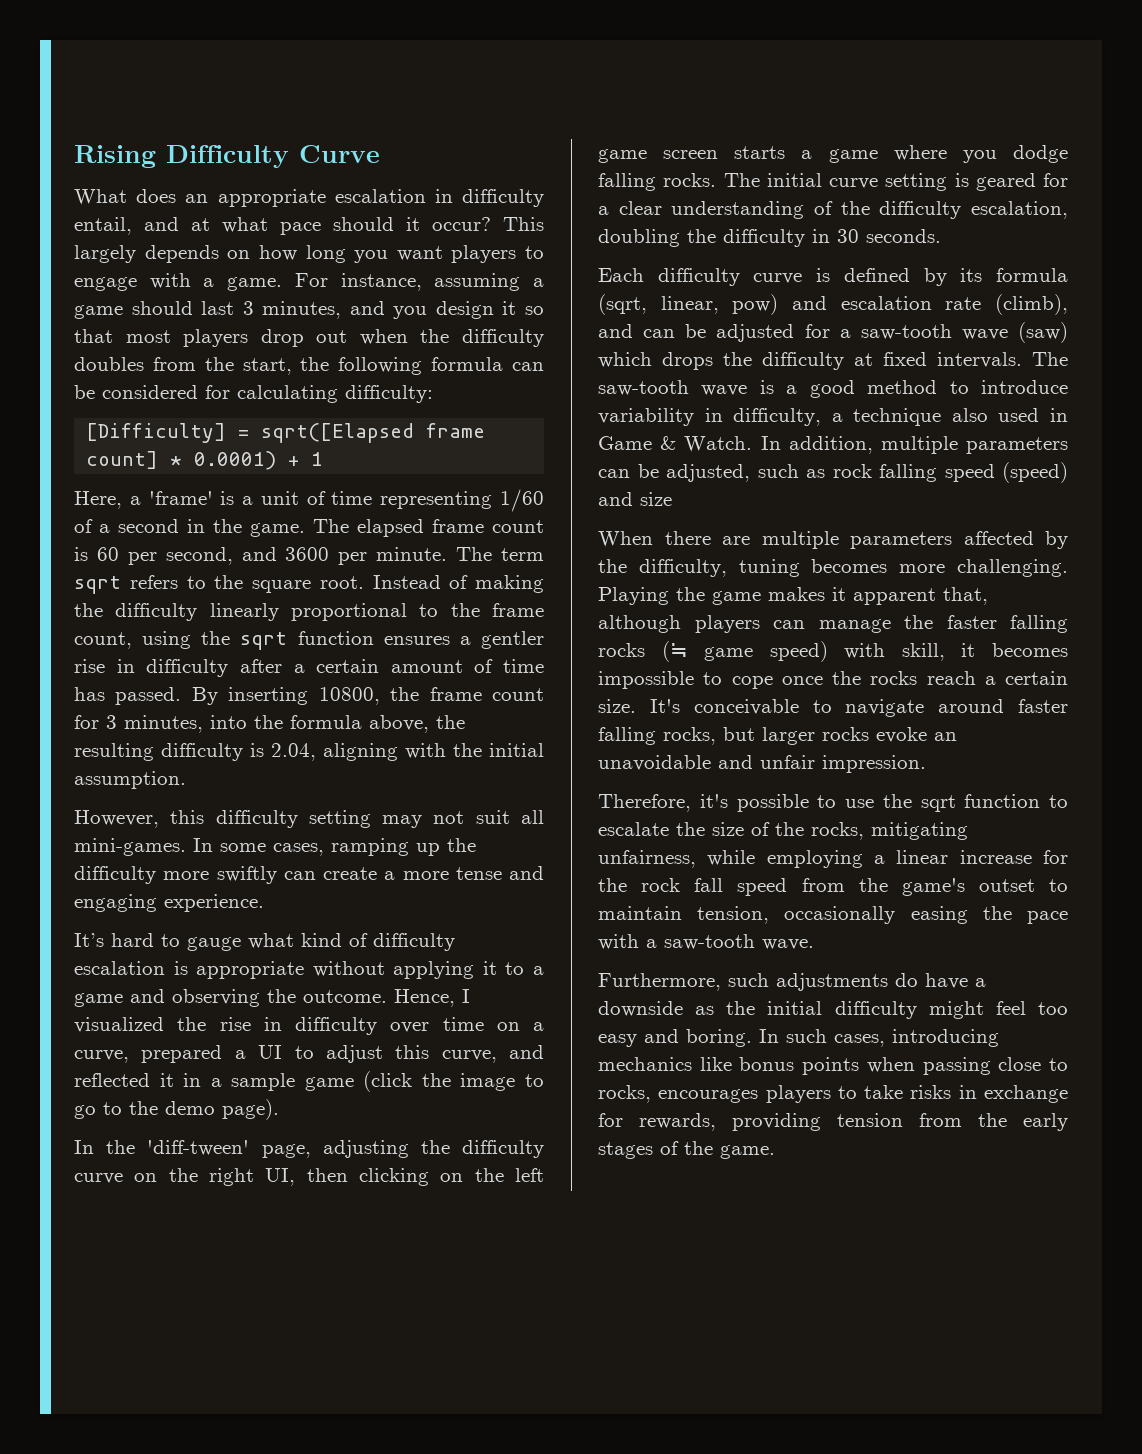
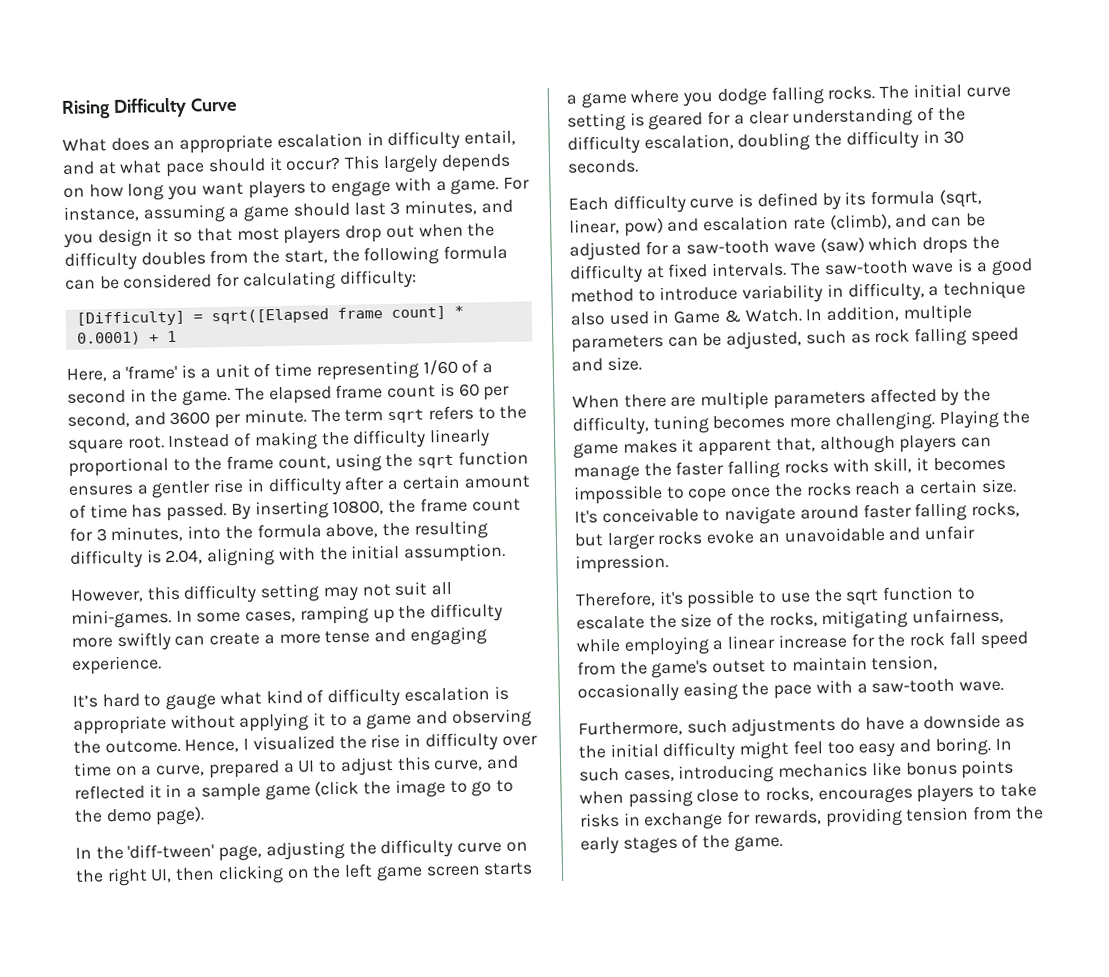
- In addition, multiple parameters can be adjusted, such as rock falling speed (speed) and size
+ In addition, multiple parameters can be adjusted, such as rock falling speed and size.
- Playing the game makes it apparent that, although players can manage the faster falling rocks (≒ game speed) with skill, it becomes impossible to cope once the rocks reach a certain size.
+ Playing the game makes it apparent that, although players can manage the faster falling rocks with skill, it becomes impossible to cope once the rocks reach a certain size.

